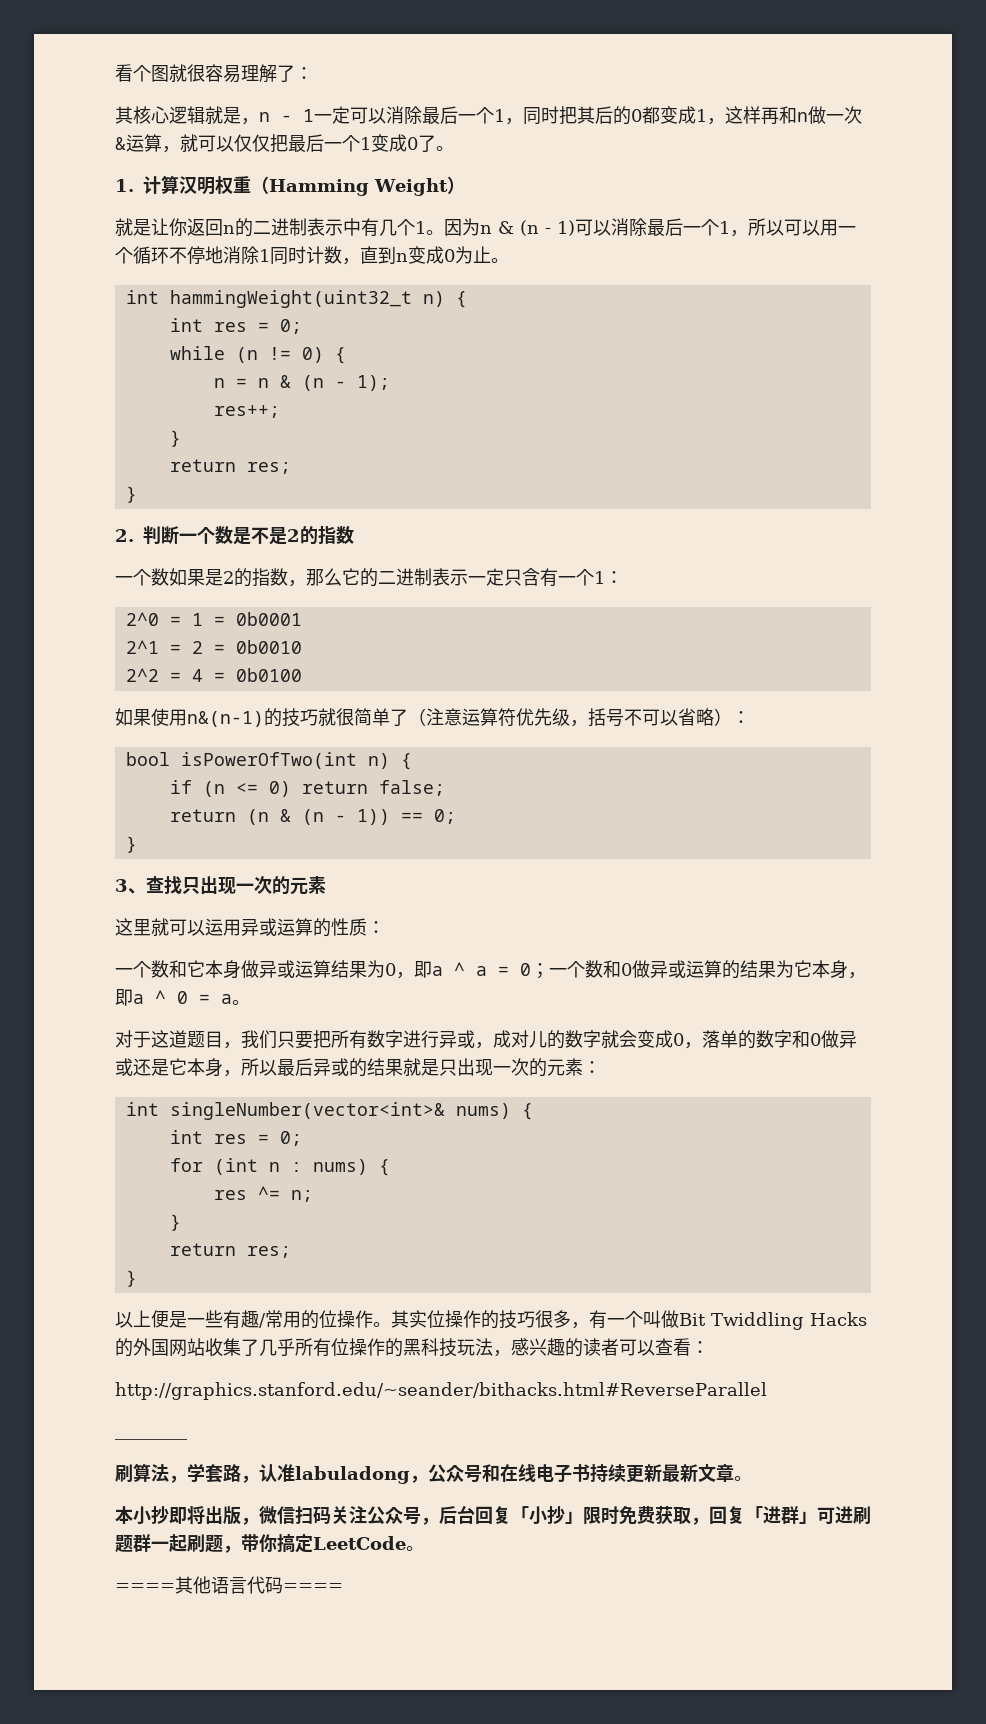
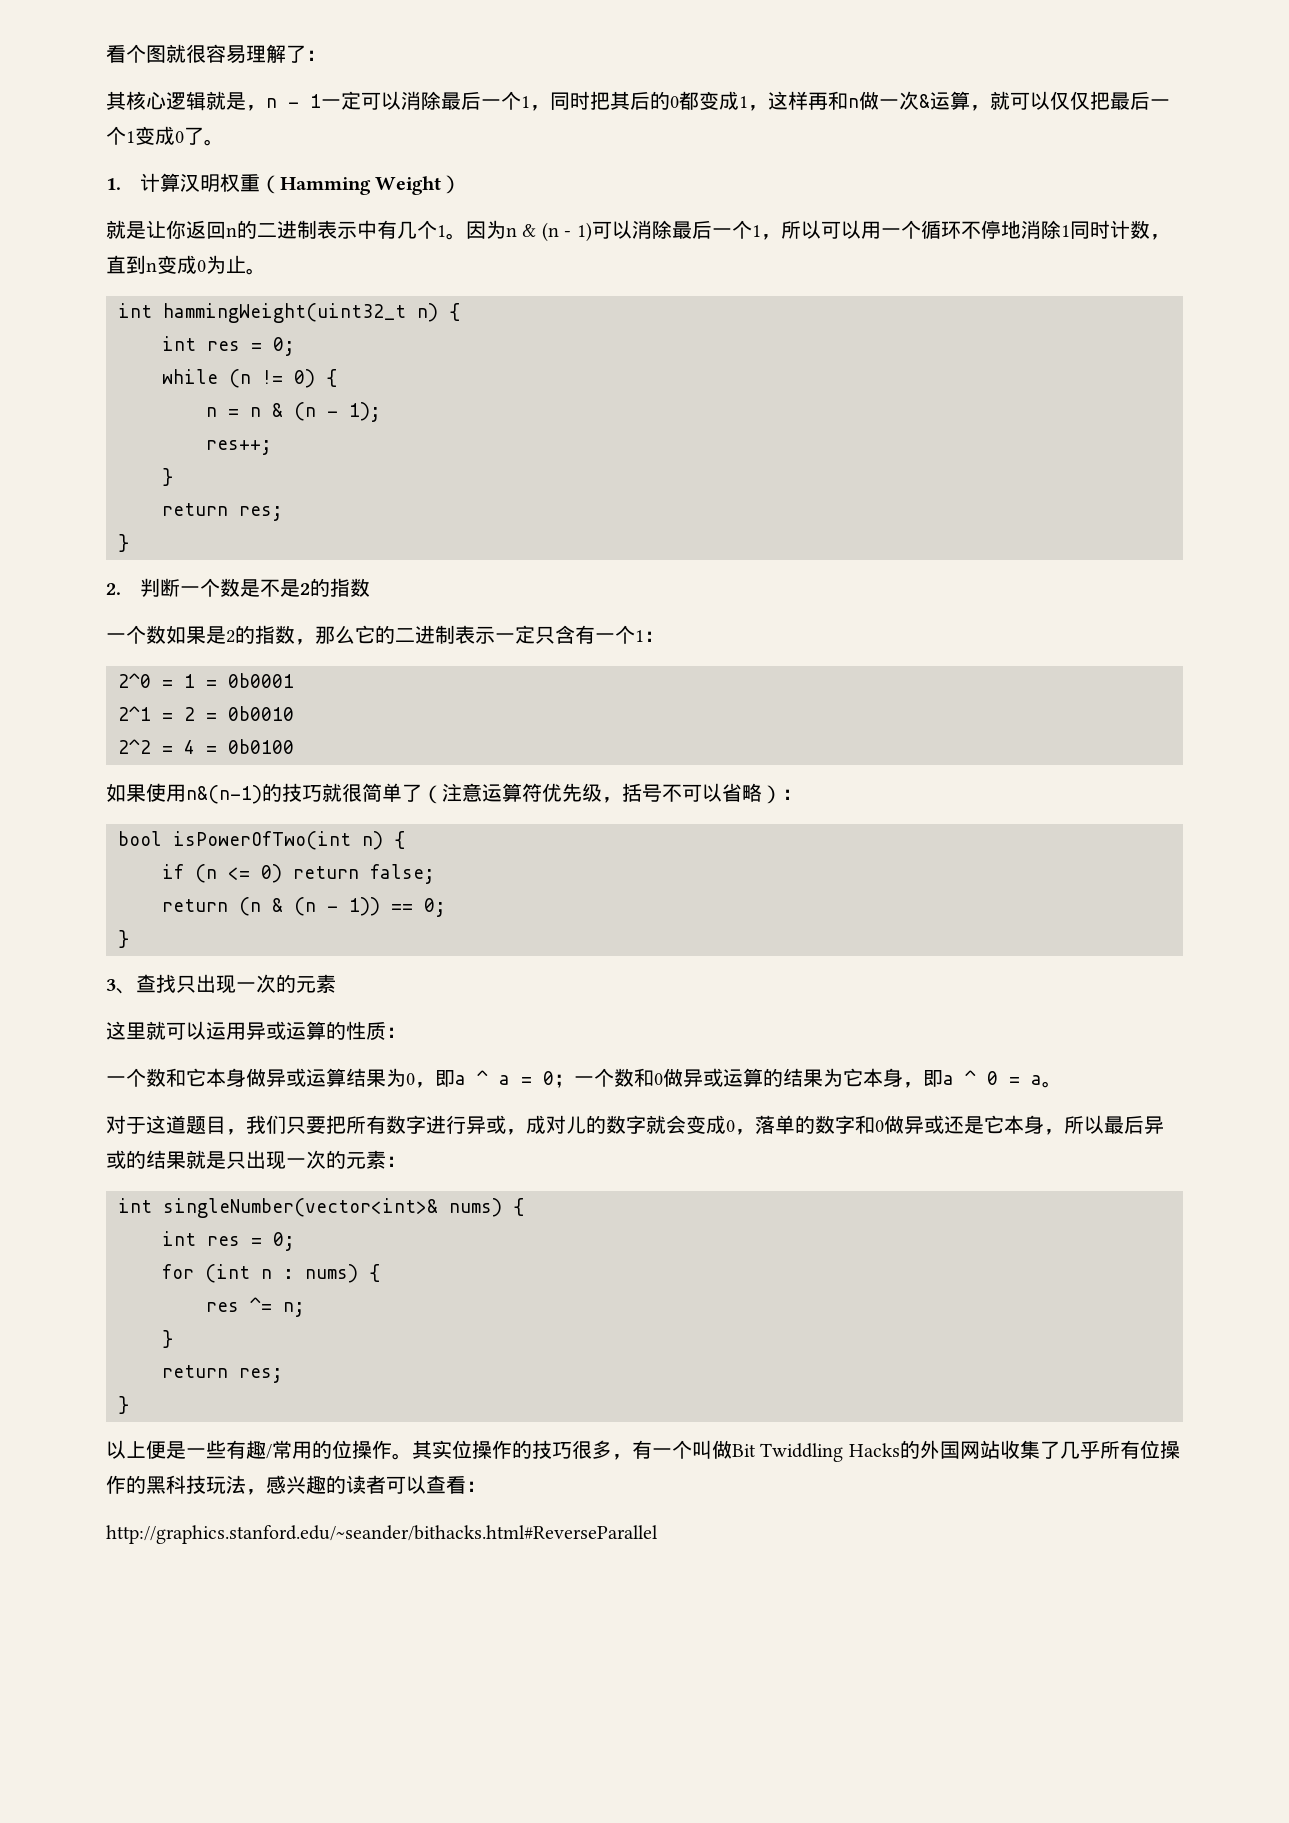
- ＿＿＿＿
- 刷算法，学套路，认准labuladong，公众号和在线电子书持续更新最新文章。
- 本小抄即将出版，微信扫码关注公众号，后台回复「小抄」限时免费获取，回复「进群」可进刷题群一起刷题，带你搞定LeetCode。
- ====其他语言代码====

